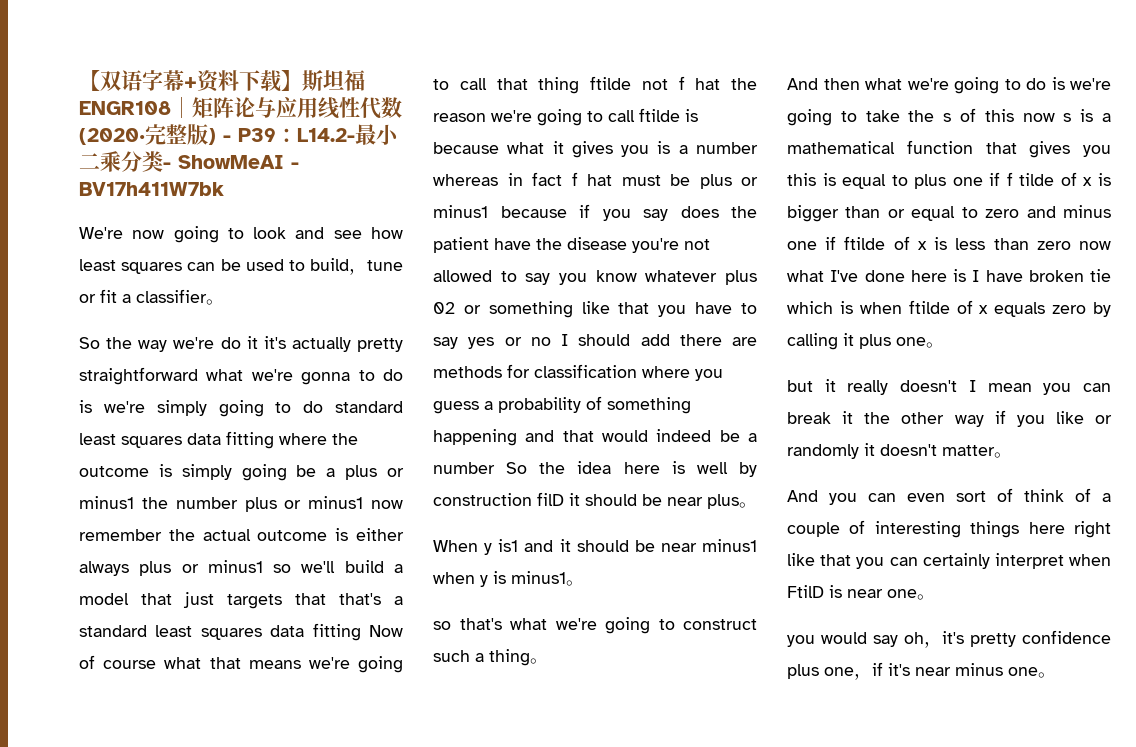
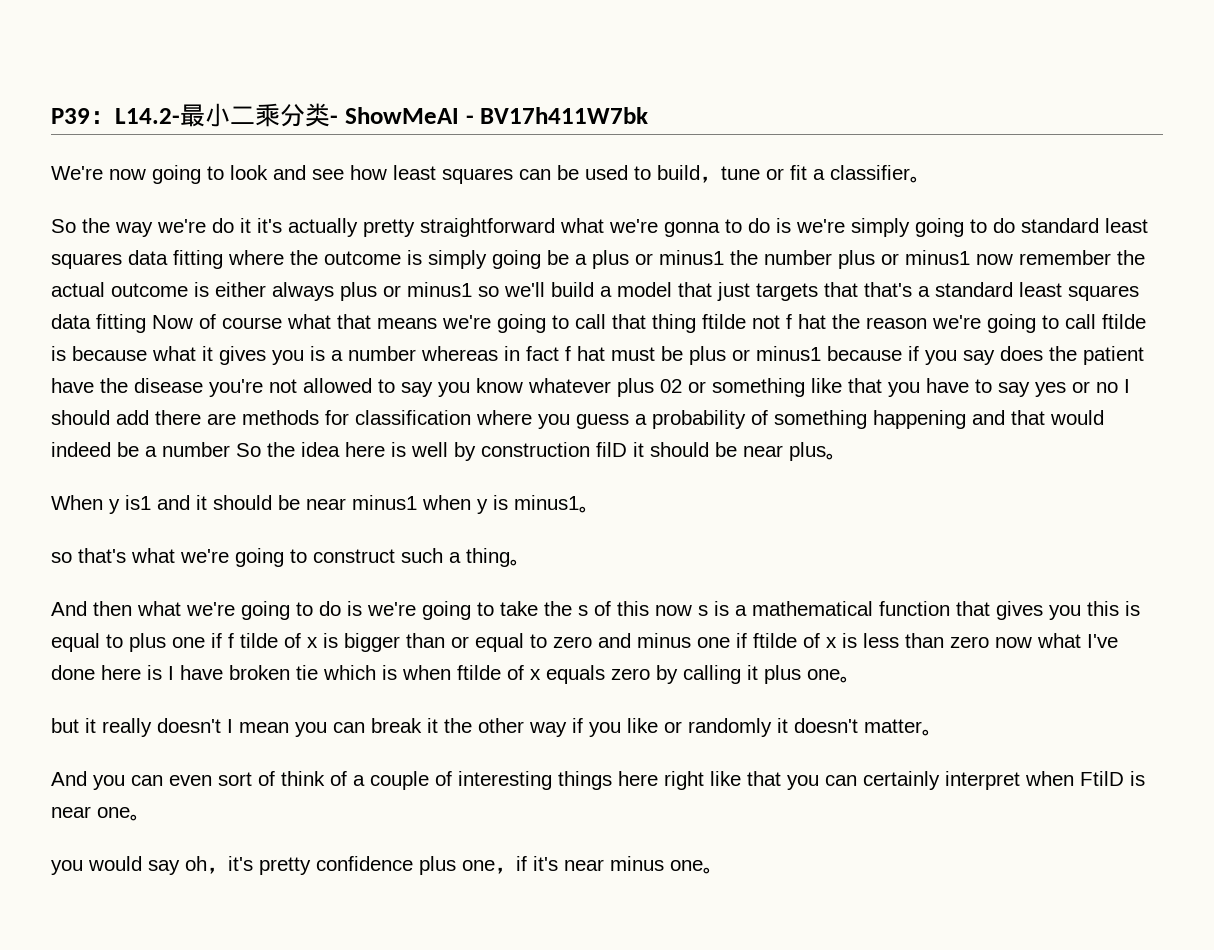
- 【双语字幕+资料下载】斯坦福ENGR108｜矩阵论与应用线性代数(2020·完整版) - P39：L14.2-最小二乘分类- ShowMeAI - BV17h411W7bk
+ P39：L14.2-最小二乘分类- ShowMeAI - BV17h411W7bk

